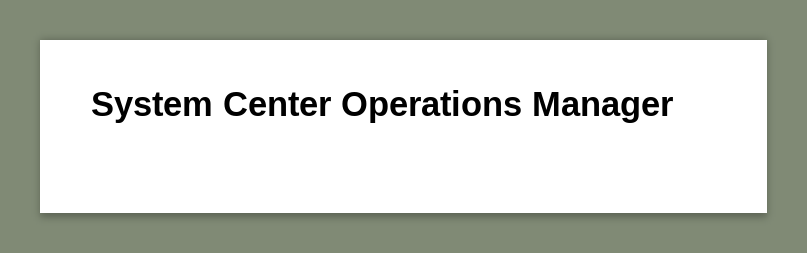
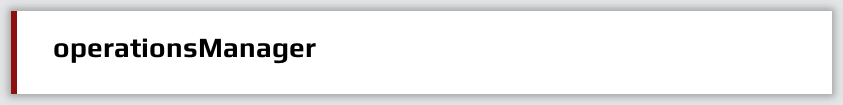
- System Center Operations Manager
+ operationsManager

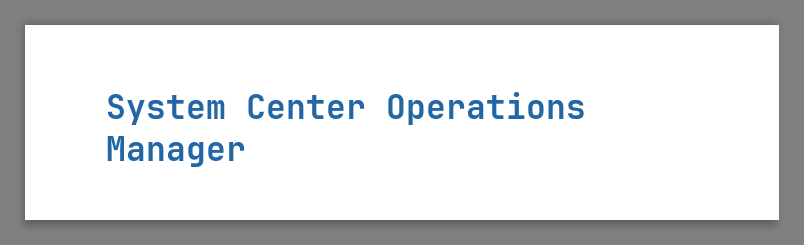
- operationsManager
+ System Center Operations Manager

